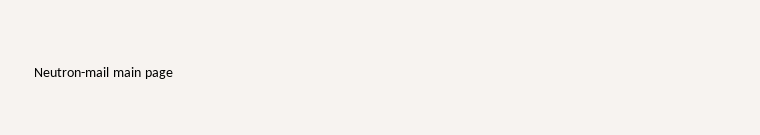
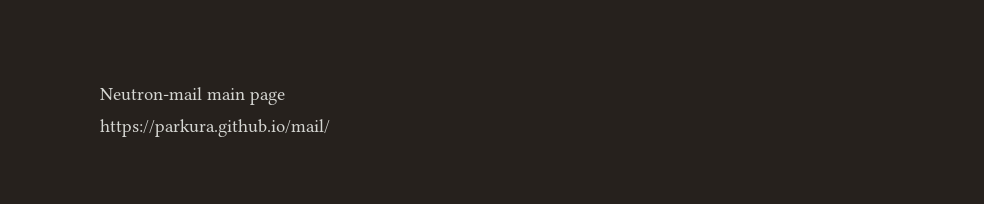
+ https://parkura.github.io/mail/

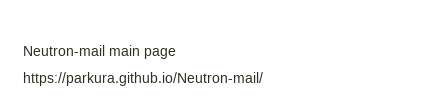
- https://parkura.github.io/mail/
+ https://parkura.github.io/Neutron-mail/

